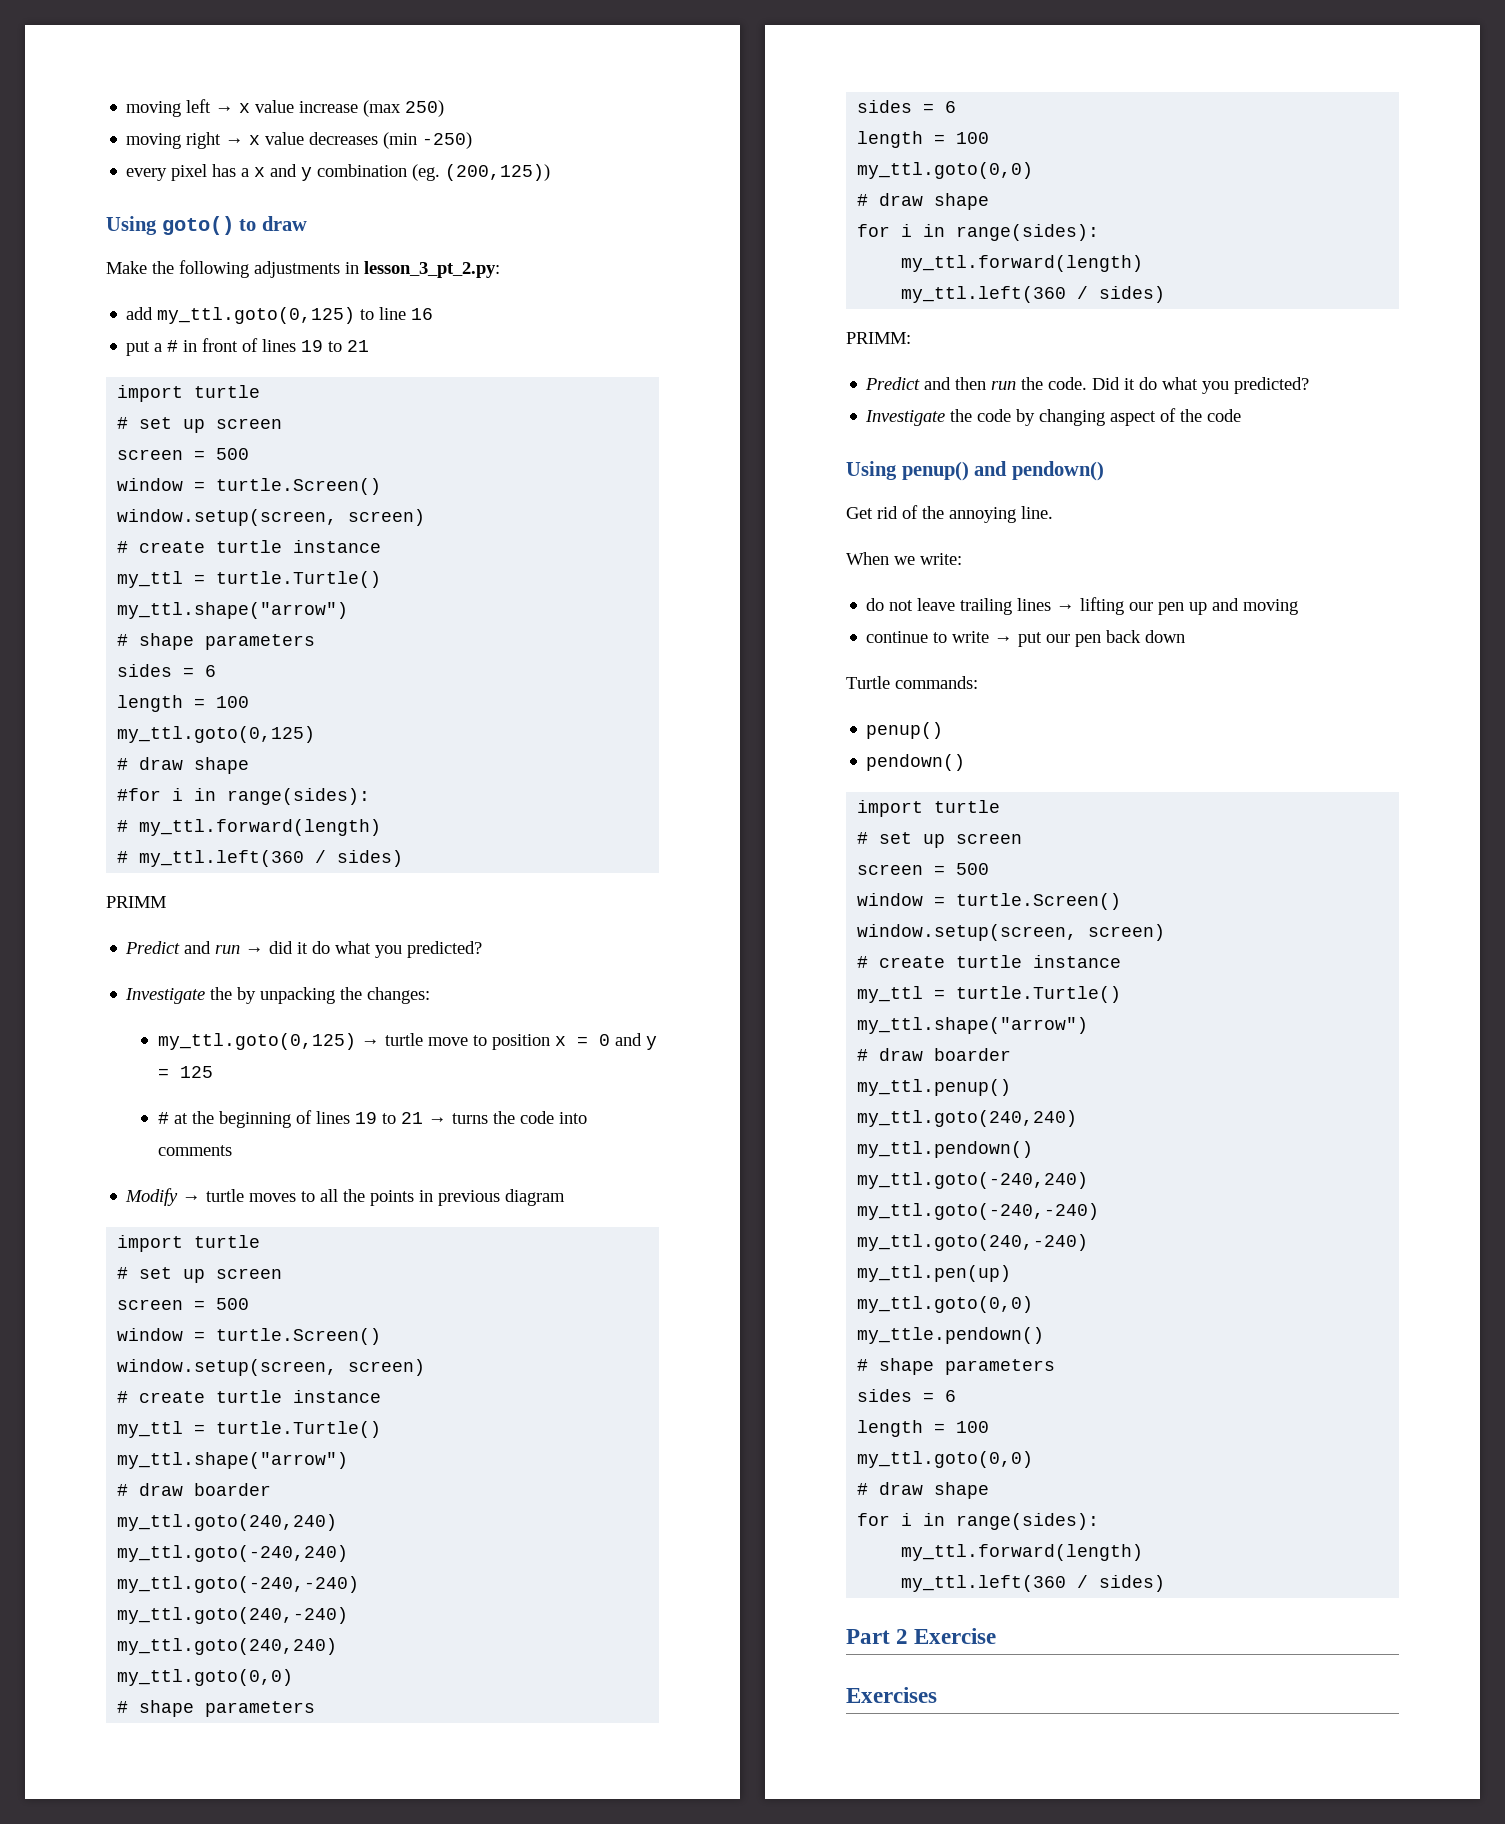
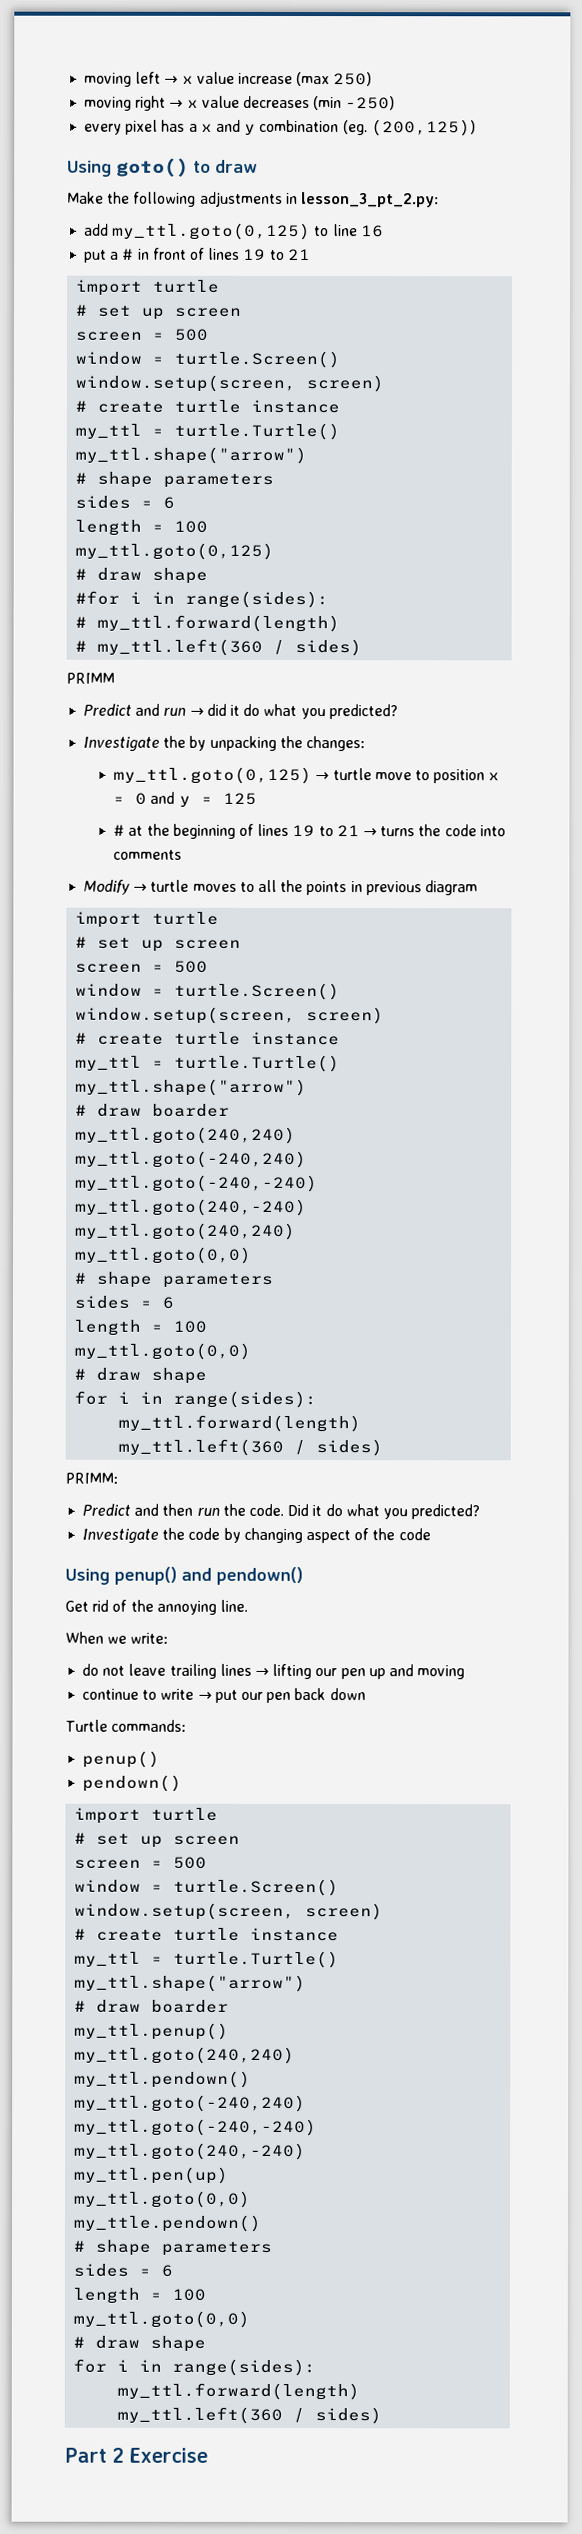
- Exercises

